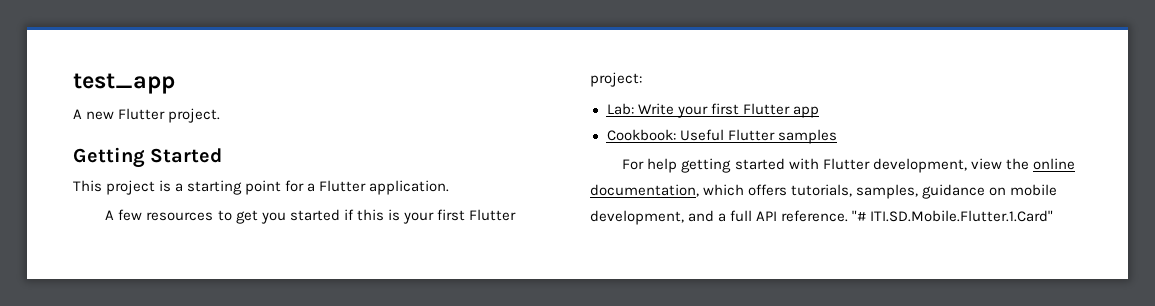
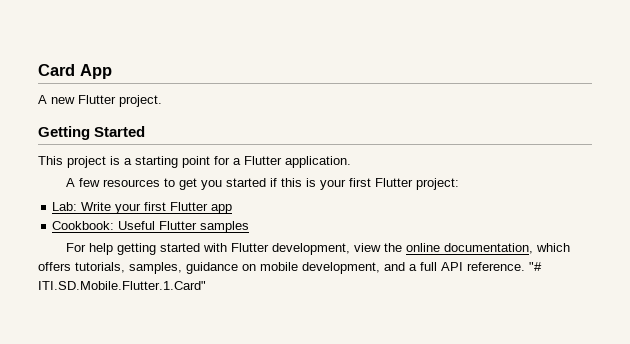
- test_app
+ Card App

